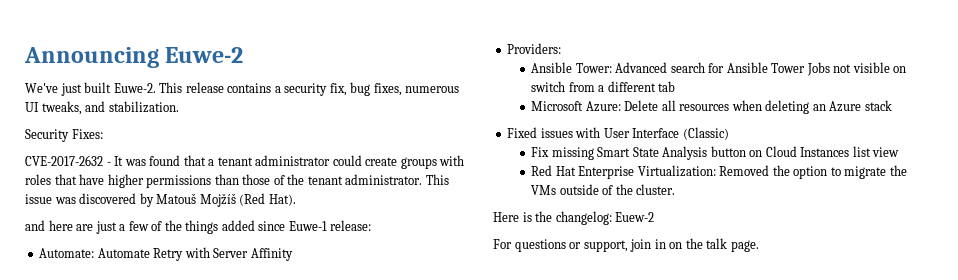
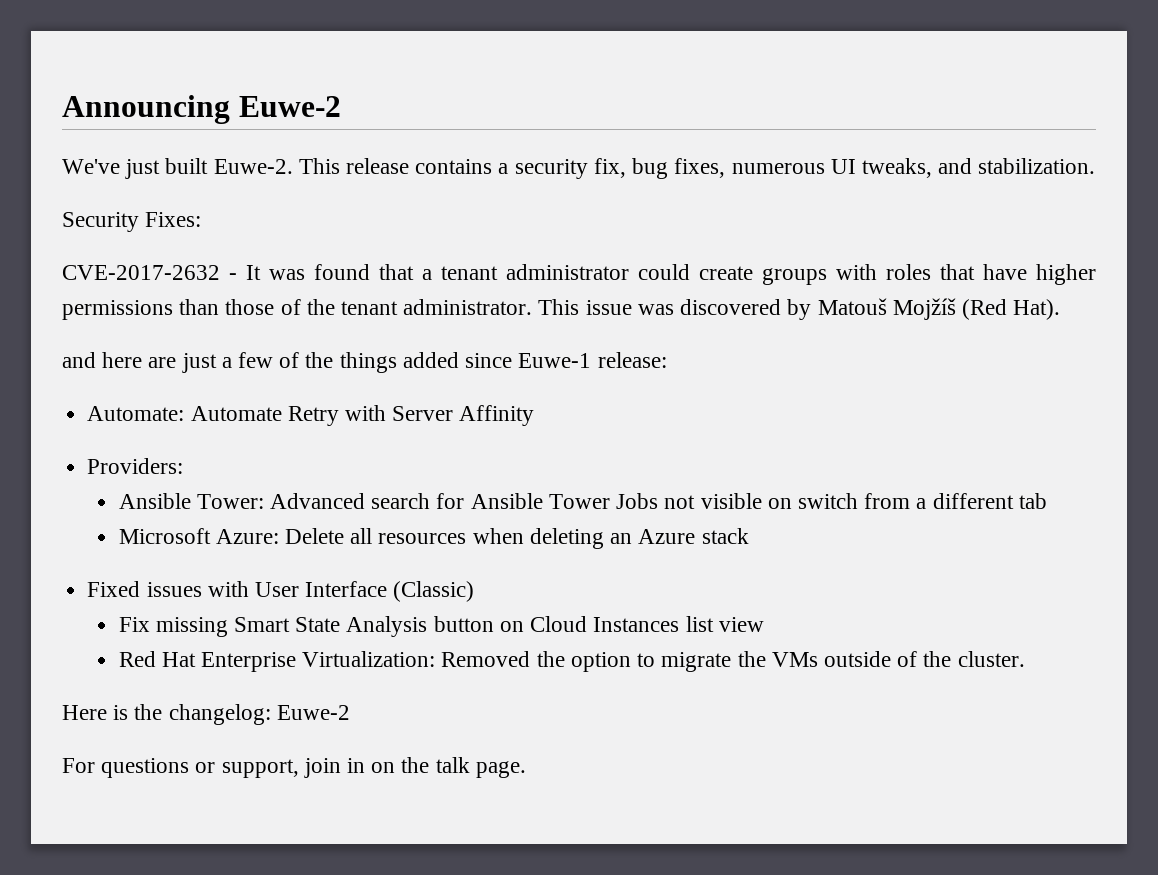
- Here is the changelog: Euew-2
+ Here is the changelog: Euwe-2

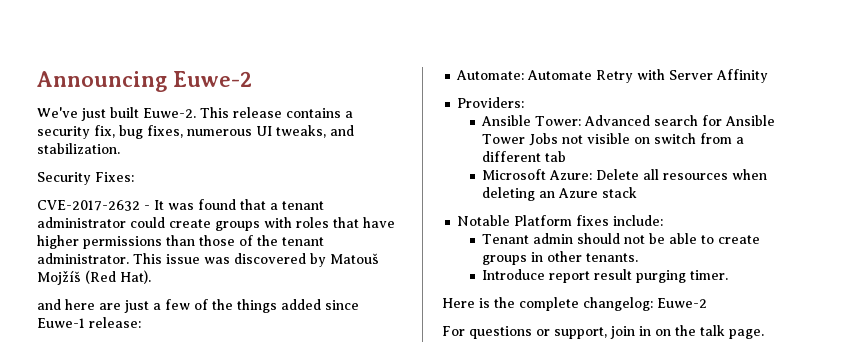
- Fixed issues with User Interface (Classic)
- Fix missing Smart State Analysis button on Cloud Instances list view
- Red Hat Enterprise Virtualization: Removed the option to migrate the VMs outside of the cluster.
+ Notable Platform fixes include:
+ Tenant admin should not be able to create groups in other tenants.
+ Introduce report result purging timer.
- Here is the changelog: Euwe-2
+ Here is the complete changelog: Euwe-2

